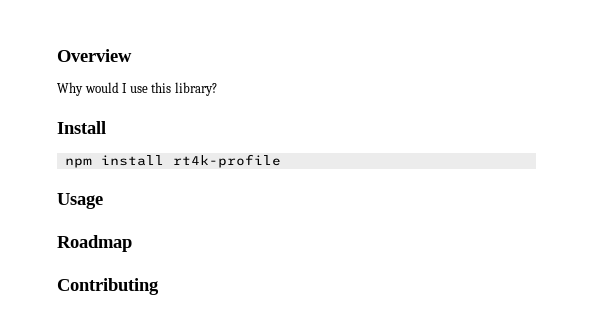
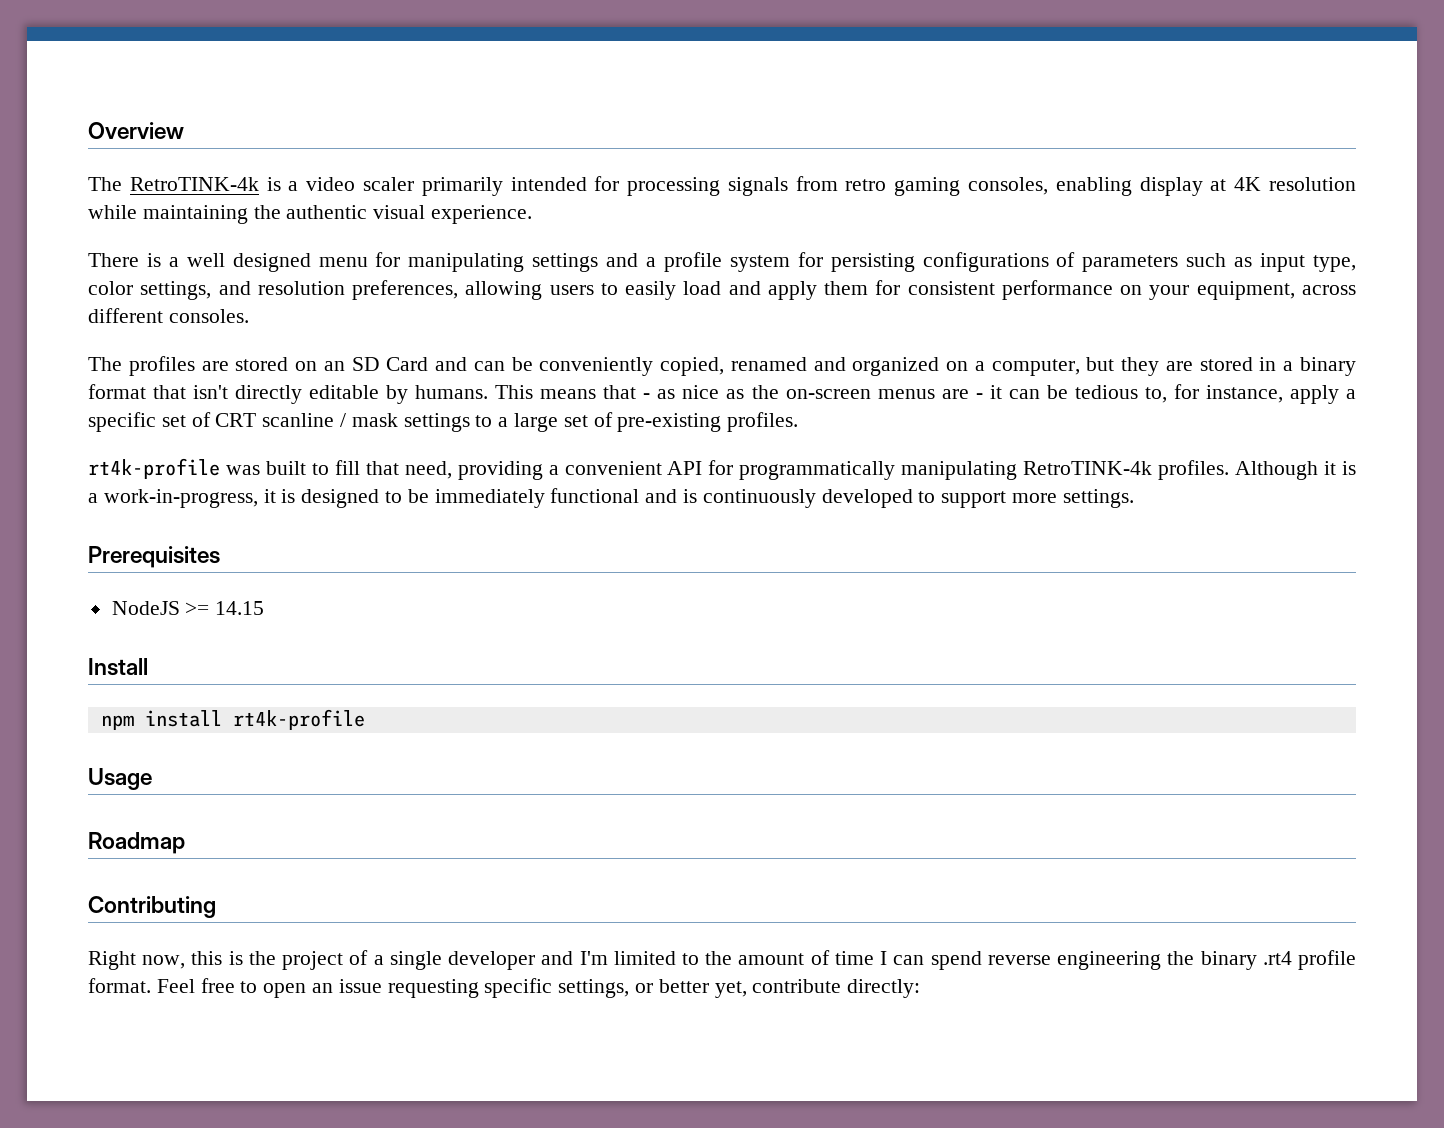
- Why would I use this library?
+ The RetroTINK-4k is a video scaler primarily intended for processing signals from retro gaming consoles, enabling display at 4K resolution while maintaining the authentic visual experience.
+ There is a well designed menu for manipulating settings and a profile system for persisting configurations of parameters such as input type, color settings, and resolution preferences, allowing users to easily load and apply them for consistent performance on your equipment, across different consoles.
+ The profiles are stored on an SD Card and can be conveniently copied, renamed and organized on a computer, but they are stored in a binary format that isn't directly editable by humans. This means that - as nice as the on-screen menus are - it can be tedious to, for instance, apply a specific set of CRT scanline / mask settings to a large set of pre-existing profiles.
+ rt4k-profile was built to fill that need, providing a convenient API for programmatically manipulating RetroTINK-4k profiles. Although it is a work-in-progress, it is designed to be immediately functional and is continuously developed to support more settings.
+ Prerequisites
+ NodeJS >= 14.15
+ Right now, this is the project of a single developer and I'm limited to the amount of time I can spend reverse engineering the binary .rt4 profile format. Feel free to open an issue requesting specific settings, or better yet, contribute directly:

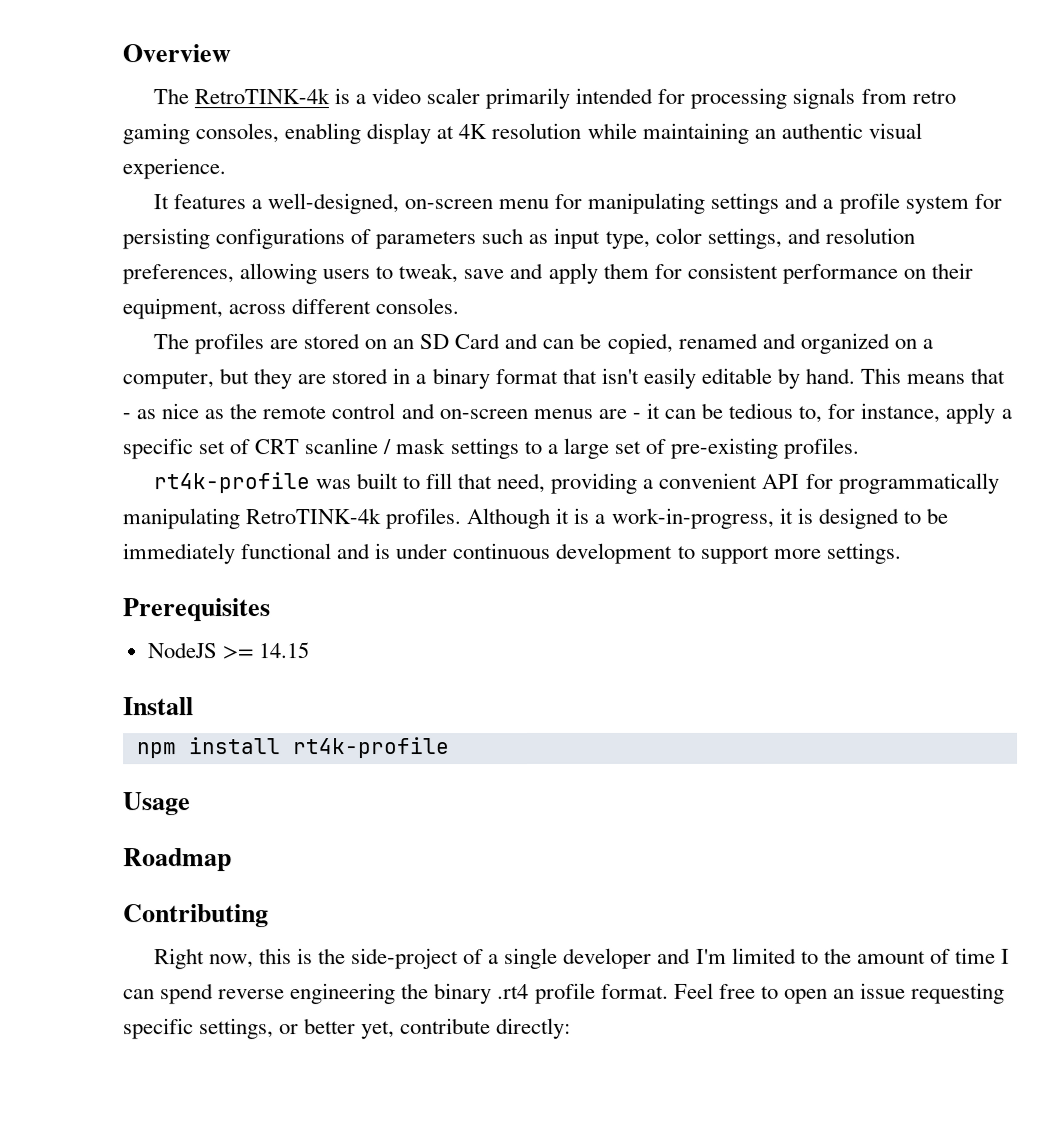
- The RetroTINK-4k is a video scaler primarily intended for processing signals from retro gaming consoles, enabling display at 4K resolution while maintaining the authentic visual experience.
+ The RetroTINK-4k is a video scaler primarily intended for processing signals from retro gaming consoles, enabling display at 4K resolution while maintaining an authentic visual experience.
- There is a well designed menu for manipulating settings and a profile system for persisting configurations of parameters such as input type, color settings, and resolution preferences, allowing users to easily load and apply them for consistent performance on your equipment, across different consoles.
+ It features a well-designed, on-screen menu for manipulating settings and a profile system for persisting configurations of parameters such as input type, color settings, and resolution preferences, allowing users to tweak, save and apply them for consistent performance on their equipment, across different consoles.
- The profiles are stored on an SD Card and can be conveniently copied, renamed and organized on a computer, but they are stored in a binary format that isn't directly editable by humans.
+ The profiles are stored on an SD Card and can be copied, renamed and organized on a computer, but they are stored in a binary format that isn't easily editable by hand.
- This means that - as nice as the on-screen menus are - it can be tedious to, for instance, apply a specific set of CRT scanline / mask settings to a large set of pre-existing profiles.
+ This means that - as nice as the remote control and on-screen menus are - it can be tedious to, for instance, apply a specific set of CRT scanline / mask settings to a large set of pre-existing profiles.
- Although it is a work-in-progress, it is designed to be immediately functional and is continuously developed to support more settings.
+ Although it is a work-in-progress, it is designed to be immediately functional and is under continuous development to support more settings.
- Right now, this is the project of a single developer and I'm limited to the amount of time I can spend reverse engineering the binary .rt4 profile format.
+ Right now, this is the side-project of a single developer and I'm limited to the amount of time I can spend reverse engineering the binary .rt4 profile format.

